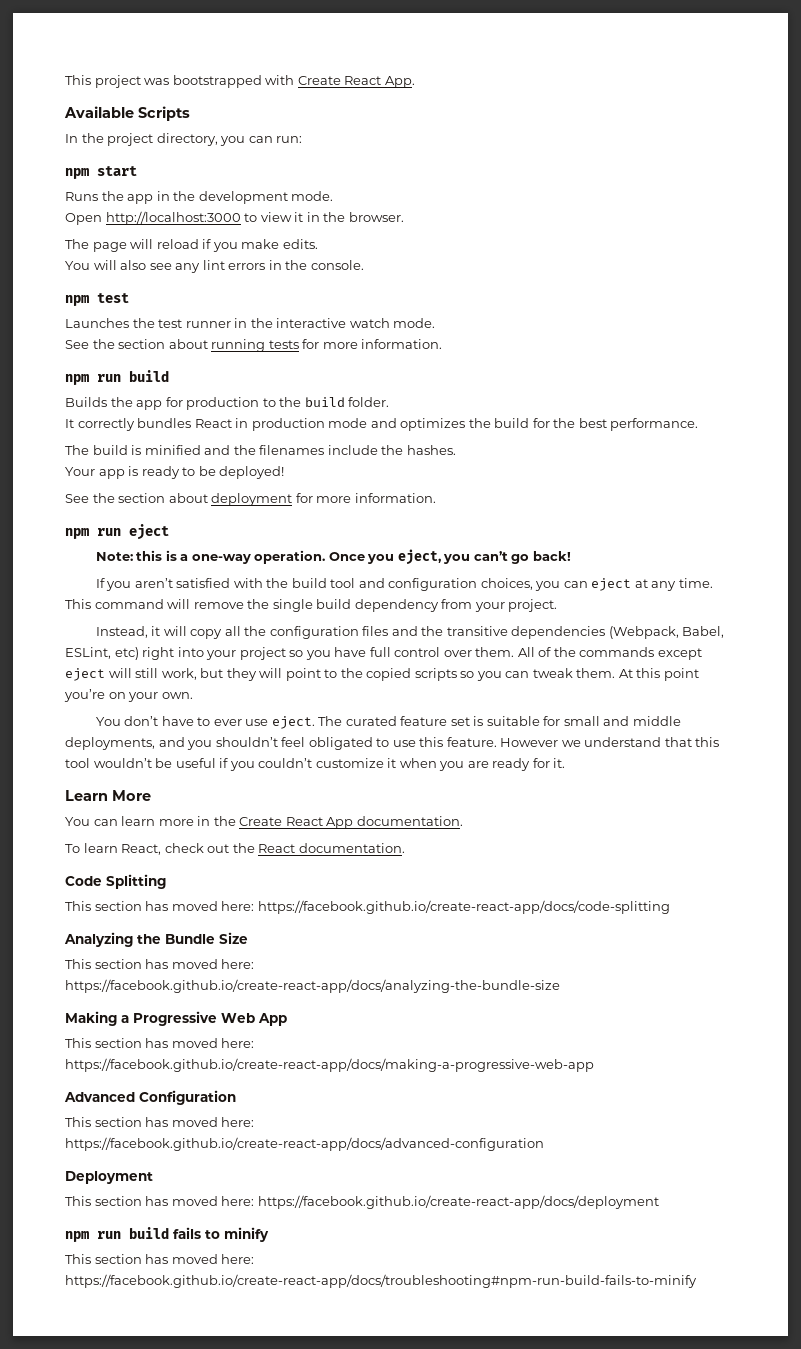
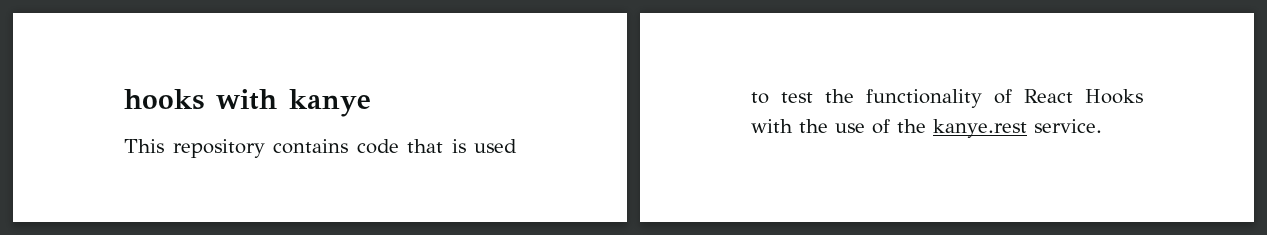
- This project was bootstrapped with Create React App.
- Available Scripts
- In the project directory, you can run:
- npm start
- Runs the app in the development mode.
- Open http://localhost:3000 to view it in the browser.
- The page will reload if you make edits.
- You will also see any lint errors in the console.
- npm test
- Launches the test runner in the interactive watch mode.
- See the section about running tests for more information.
- npm run build
- Builds the app for production to the build folder.
- It correctly bundles React in production mode and optimizes the build for the best performance.
- The build is minified and the filenames include the hashes.
- Your app is ready to be deployed!
- See the section about deployment for more information.
- npm run eject
- Note: this is a one-way operation. Once you eject, you can’t go back!
- If you aren’t satisfied with the build tool and configuration choices, you can eject at any time. This command will remove the single build dependency from your project.
- Instead, it will copy all the configuration files and the transitive dependencies (Webpack, Babel, ESLint, etc) right into your project so you have full control over them. All of the commands except eject will still work, but they will point to the copied scripts so you can tweak them. At this point you’re on your own.
- You don’t have to ever use eject. The curated feature set is suitable for small and middle deployments, and you shouldn’t feel obligated to use this feature. However we understand that this tool wouldn’t be useful if you couldn’t customize it when you are ready for it.
- Learn More
- You can learn more in the Create React App documentation.
- To learn React, check out the React documentation.
- Code Splitting
- This section has moved here: https://facebook.github.io/create-react-app/docs/code-splitting
- Analyzing the Bundle Size
- This section has moved here: https://facebook.github.io/create-react-app/docs/analyzing-the-bundle-size
- Making a Progressive Web App
- This section has moved here: https://facebook.github.io/create-react-app/docs/making-a-progressive-web-app
- Advanced Configuration
- This section has moved here: https://facebook.github.io/create-react-app/docs/advanced-configuration
- Deployment
- This section has moved here: https://facebook.github.io/create-react-app/docs/deployment
- npm run build fails to minify
- This section has moved here: https://facebook.github.io/create-react-app/docs/troubleshooting#npm-run-build-fails-to-minify
+ hooks with kanye
+ This repository contains code that is used to test the functionality of React Hooks with the use of the kanye.rest service.

